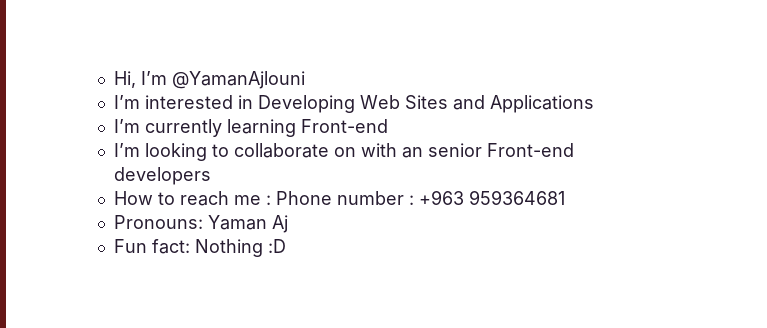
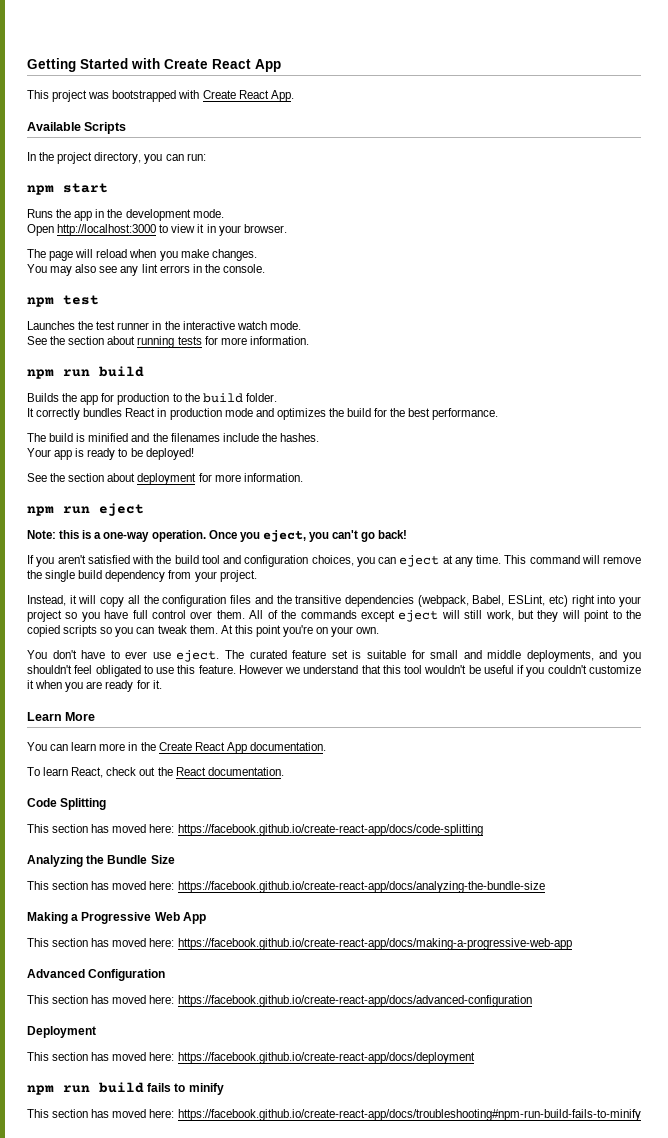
- Hi, I’m @YamanAjlouni
- I’m interested in Developing Web Sites and Applications
- I’m currently learning Front-end
- I’m looking to collaborate on with an senior Front-end developers
- How to reach me : Phone number : +963 959364681
- Pronouns: Yaman Aj
- Fun fact: Nothing :D
+ Getting Started with Create React App
+ This project was bootstrapped with Create React App.
+ Available Scripts
+ In the project directory, you can run:
+ npm start
+ Runs the app in the development mode.
+ Open http://localhost:3000 to view it in your browser.
+ The page will reload when you make changes.
+ You may also see any lint errors in the console.
+ npm test
+ Launches the test runner in the interactive watch mode.
+ See the section about running tests for more information.
+ npm run build
+ Builds the app for production to the build folder.
+ It correctly bundles React in production mode and optimizes the build for the best performance.
+ The build is minified and the filenames include the hashes.
+ Your app is ready to be deployed!
+ See the section about deployment for more information.
+ npm run eject
+ Note: this is a one-way operation. Once you eject, you can't go back!
+ If you aren't satisfied with the build tool and configuration choices, you can eject at any time. This command will remove the single build dependency from your project.
+ Instead, it will copy all the configuration files and the transitive dependencies (webpack, Babel, ESLint, etc) right into your project so you have full control over them. All of the commands except eject will still work, but they will point to the copied scripts so you can tweak them. At this point you're on your own.
+ You don't have to ever use eject. The curated feature set is suitable for small and middle deployments, and you shouldn't feel obligated to use this feature. However we understand that this tool wouldn't be useful if you couldn't customize it when you are ready for it.
+ Learn More
+ You can learn more in the Create React App documentation.
+ To learn React, check out the React documentation.
+ Code Splitting
+ This section has moved here: https://facebook.github.io/create-react-app/docs/code-splitting
+ Analyzing the Bundle Size
+ This section has moved here: https://facebook.github.io/create-react-app/docs/analyzing-the-bundle-size
+ Making a Progressive Web App
+ This section has moved here: https://facebook.github.io/create-react-app/docs/making-a-progressive-web-app
+ Advanced Configuration
+ This section has moved here: https://facebook.github.io/create-react-app/docs/advanced-configuration
+ Deployment
+ This section has moved here: https://facebook.github.io/create-react-app/docs/deployment
+ npm run build fails to minify
+ This section has moved here: https://facebook.github.io/create-react-app/docs/troubleshooting#npm-run-build-fails-to-minify

